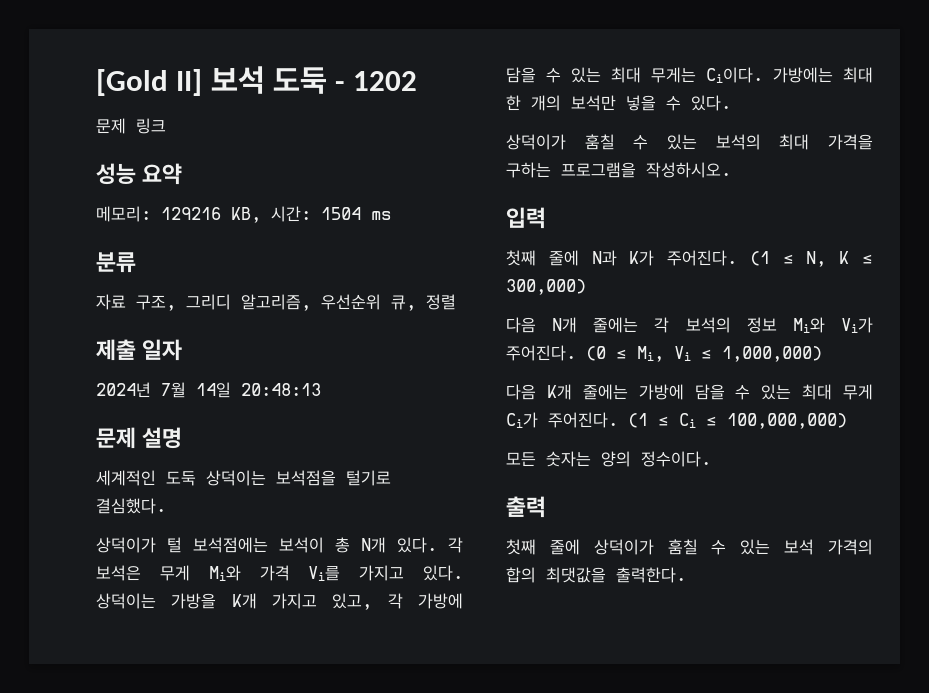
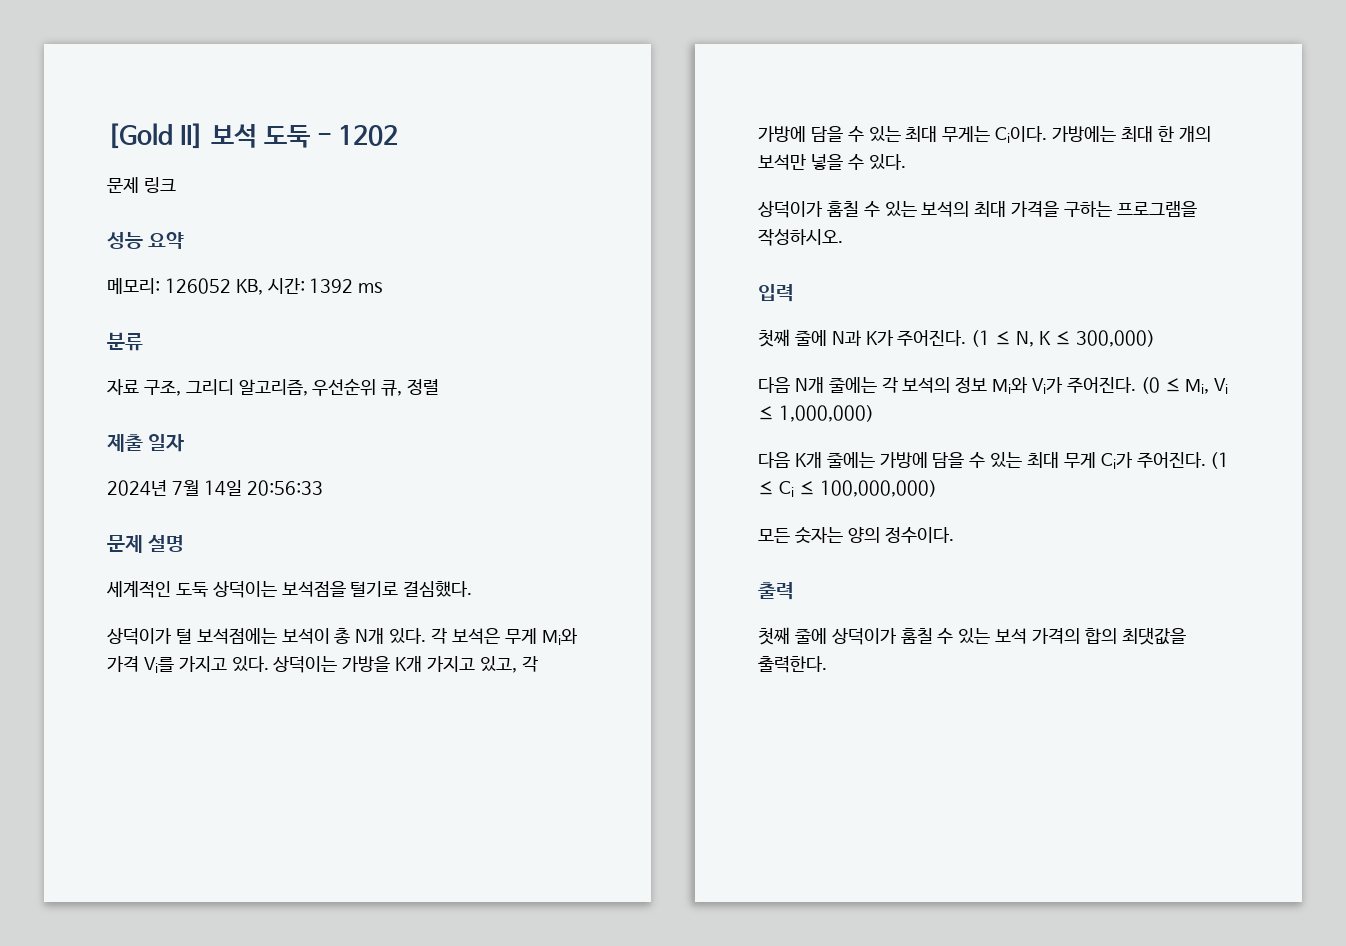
- 메모리: 129216 KB, 시간: 1504 ms
+ 메모리: 126052 KB, 시간: 1392 ms
- 2024년 7월 14일 20:48:13
+ 2024년 7월 14일 20:56:33

